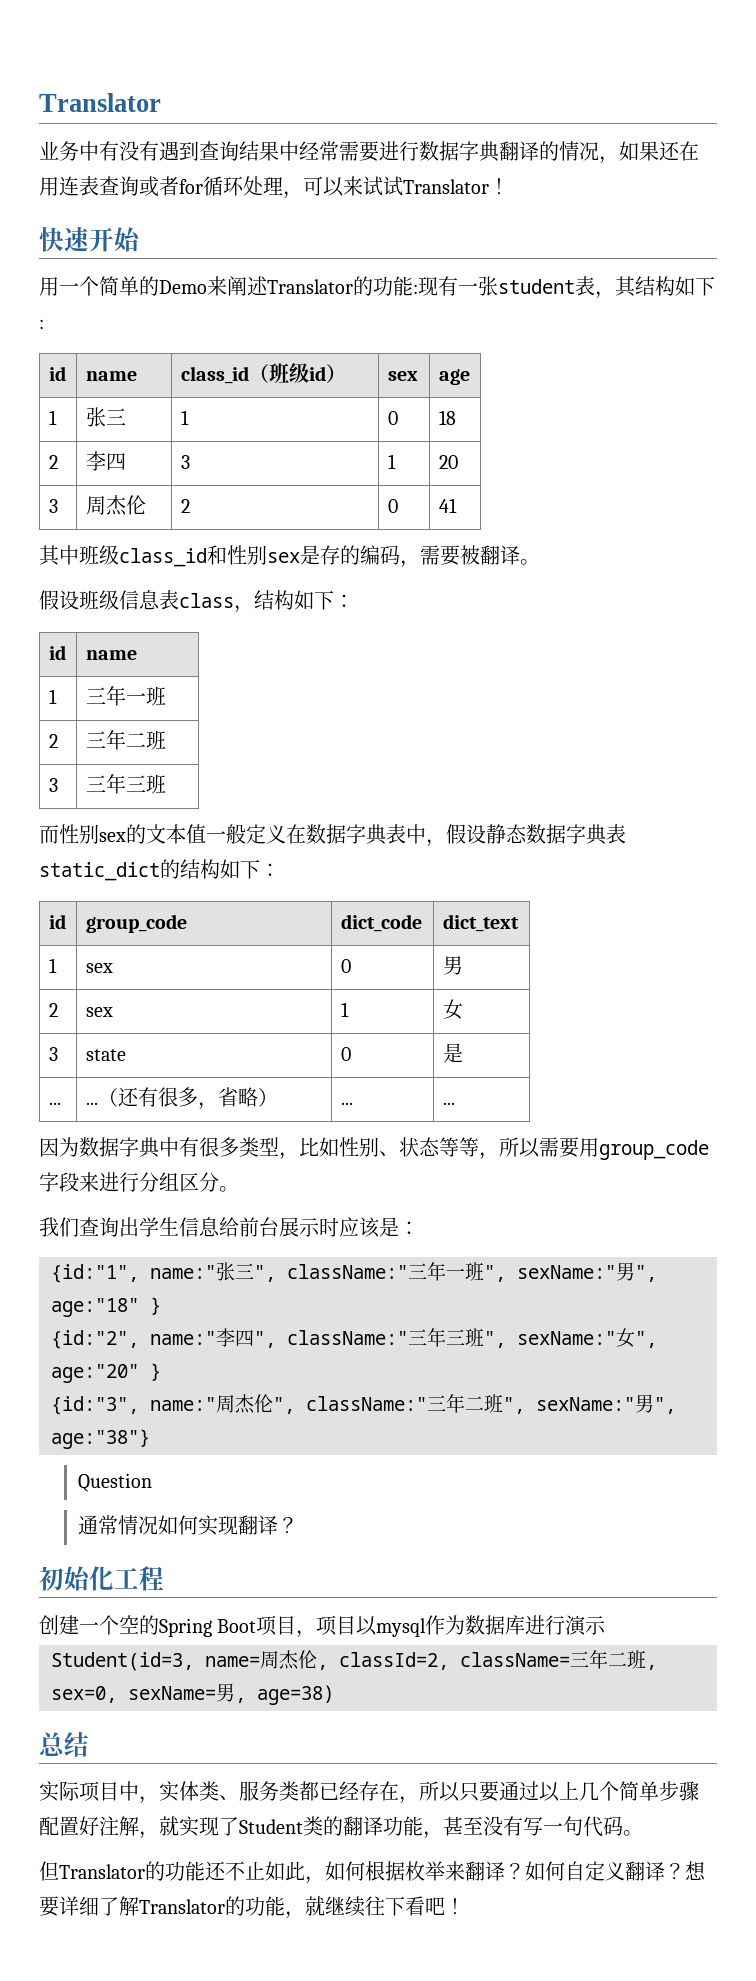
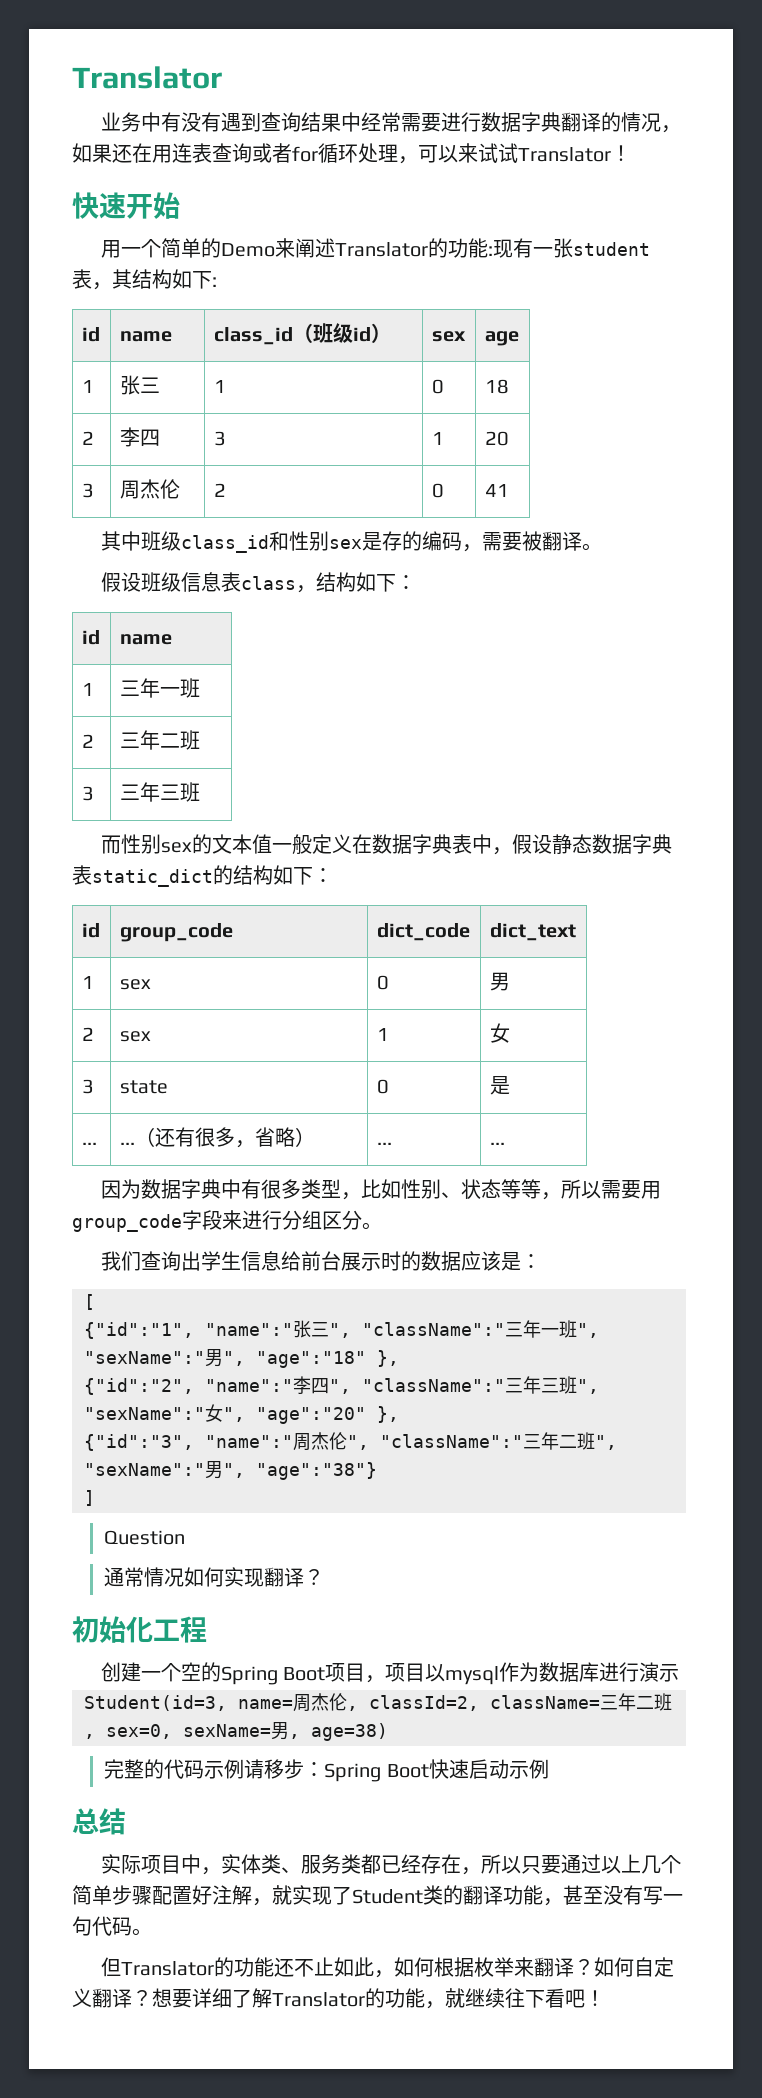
- 我们查询出学生信息给前台展示时应该是：
+ 我们查询出学生信息给前台展示时的数据应该是：
- {id:"1", name:"张三", className:"三年一班", sexName:"男", age:"18" }
- {id:"2", name:"李四", className:"三年三班", sexName:"女", age:"20" }
- {id:"3", name:"周杰伦", className:"三年二班", sexName:"男", age:"38"}
+ [
+ {"id":"1", "name":"张三", "className":"三年一班", "sexName":"男", "age":"18" },
+ {"id":"2", "name":"李四", "className":"三年三班", "sexName":"女", "age":"20" },
+ {"id":"3", "name":"周杰伦", "className":"三年二班", "sexName":"男", "age":"38"}
+ ]
+ 完整的代码示例请移步：Spring Boot快速启动示例

